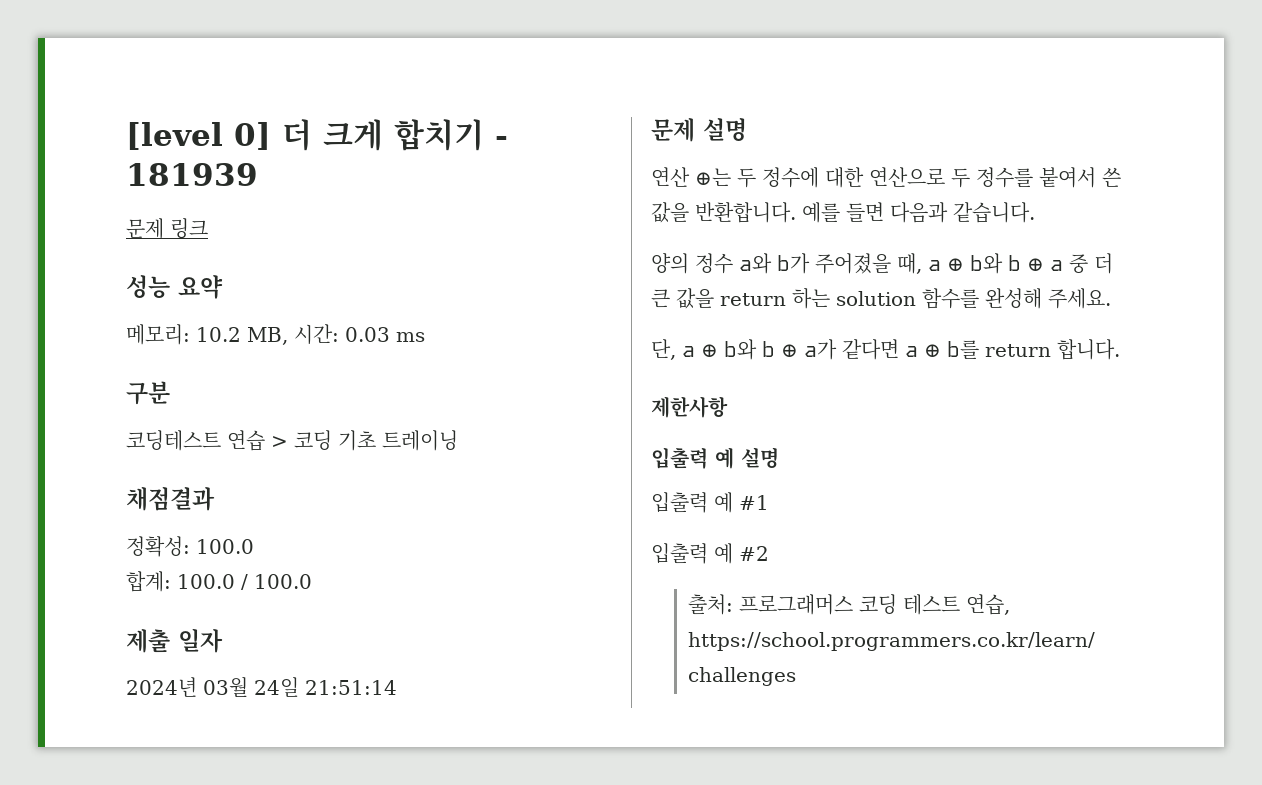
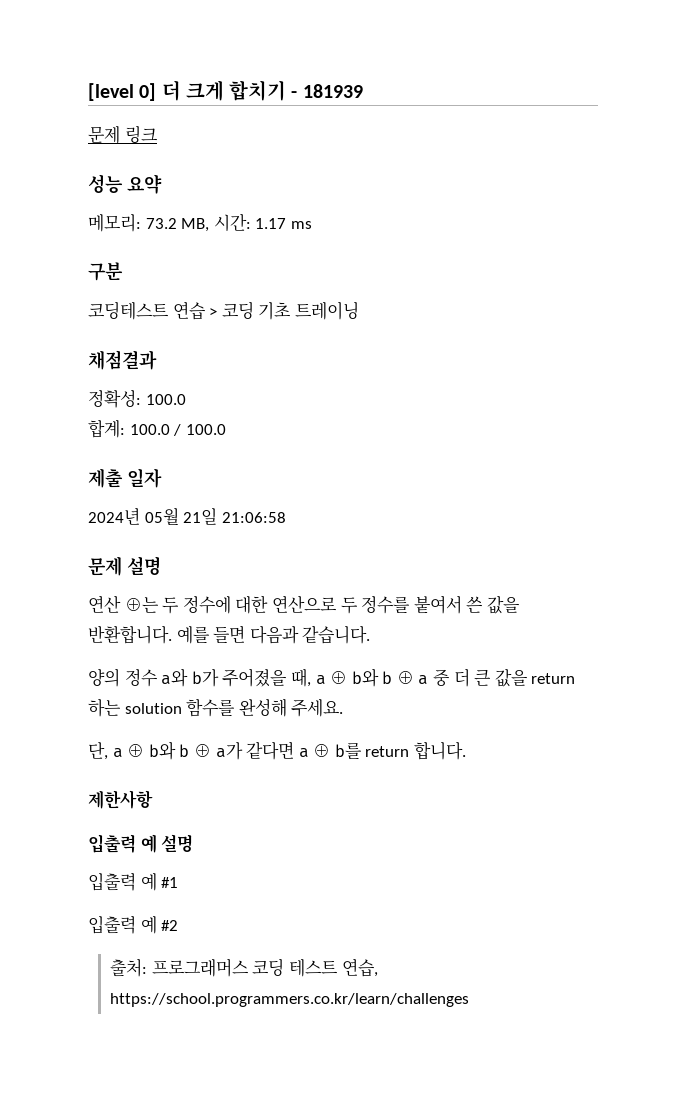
- 메모리: 10.2 MB, 시간: 0.03 ms
+ 메모리: 73.2 MB, 시간: 1.17 ms
- 2024년 03월 24일 21:51:14
+ 2024년 05월 21일 21:06:58

